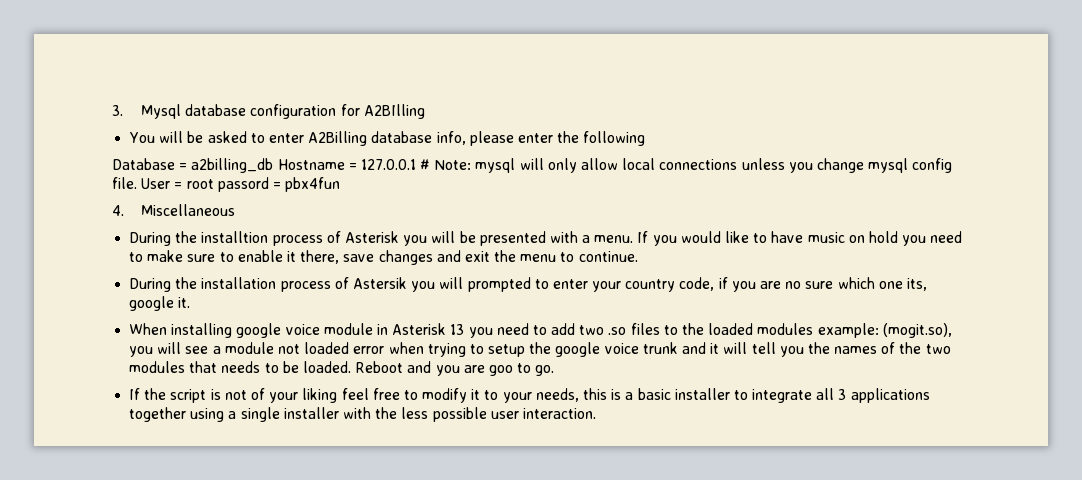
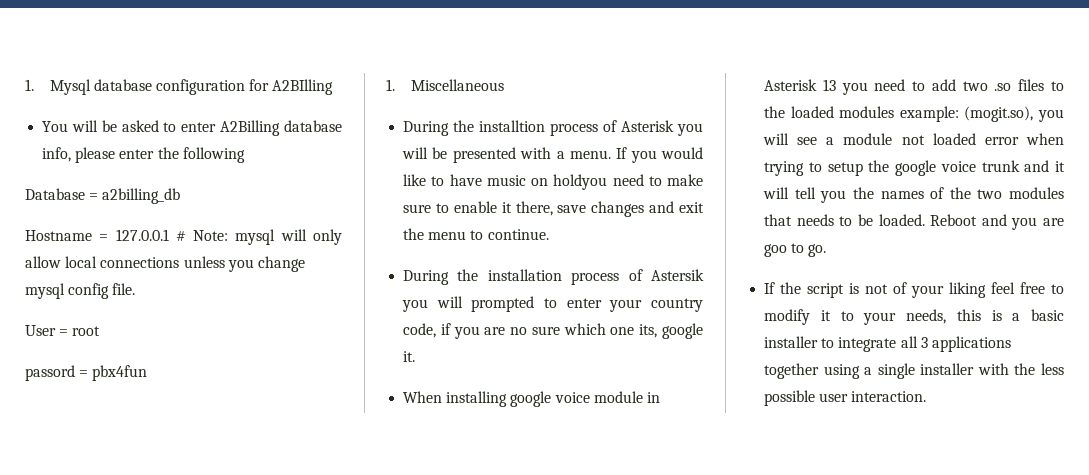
- 3. Mysql database configuration for A2BIlling
+ 1. Mysql database configuration for A2BIlling
- Database = a2billing_db Hostname = 127.0.0.1 # Note: mysql will only allow local connections unless you change mysql config file. User = root passord = pbx4fun
+ Database = a2billing_db
+ Hostname = 127.0.0.1 # Note: mysql will only allow local connections unless you change mysql config file.
+ User = root
+ passord = pbx4fun
- 4. Miscellaneous
+ 1. Miscellaneous
- If you would like to have music on hold you need to make sure to enable it there, save changes and exit the menu to continue.
+ If you would like to have music on holdyou need to make sure to enable it there, save changes and exit the menu to continue.

